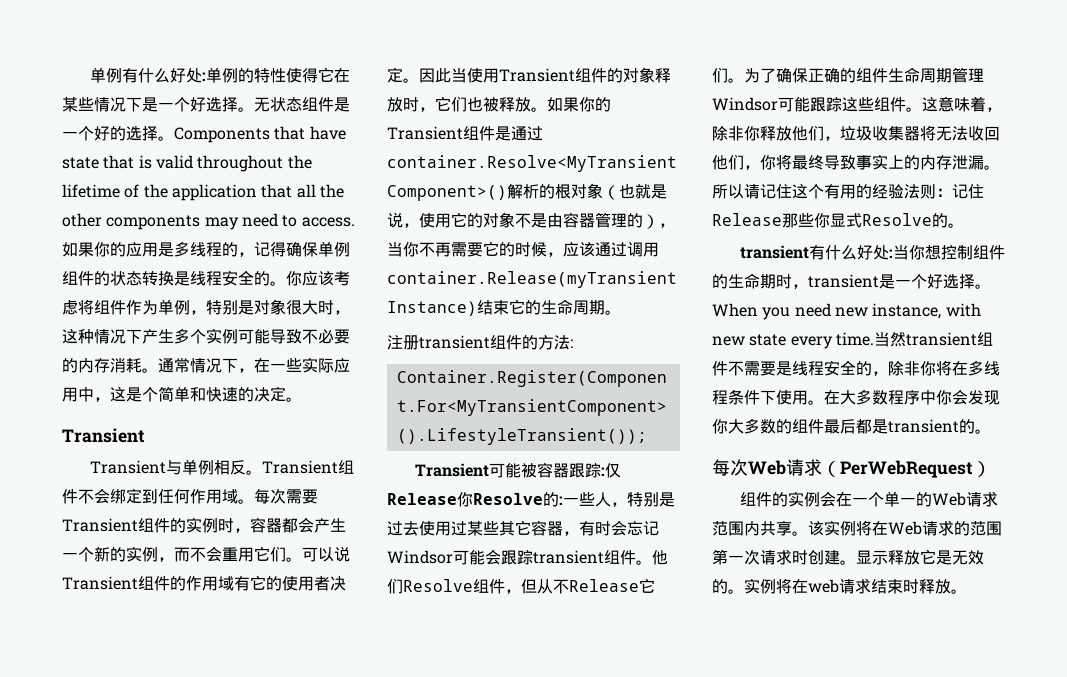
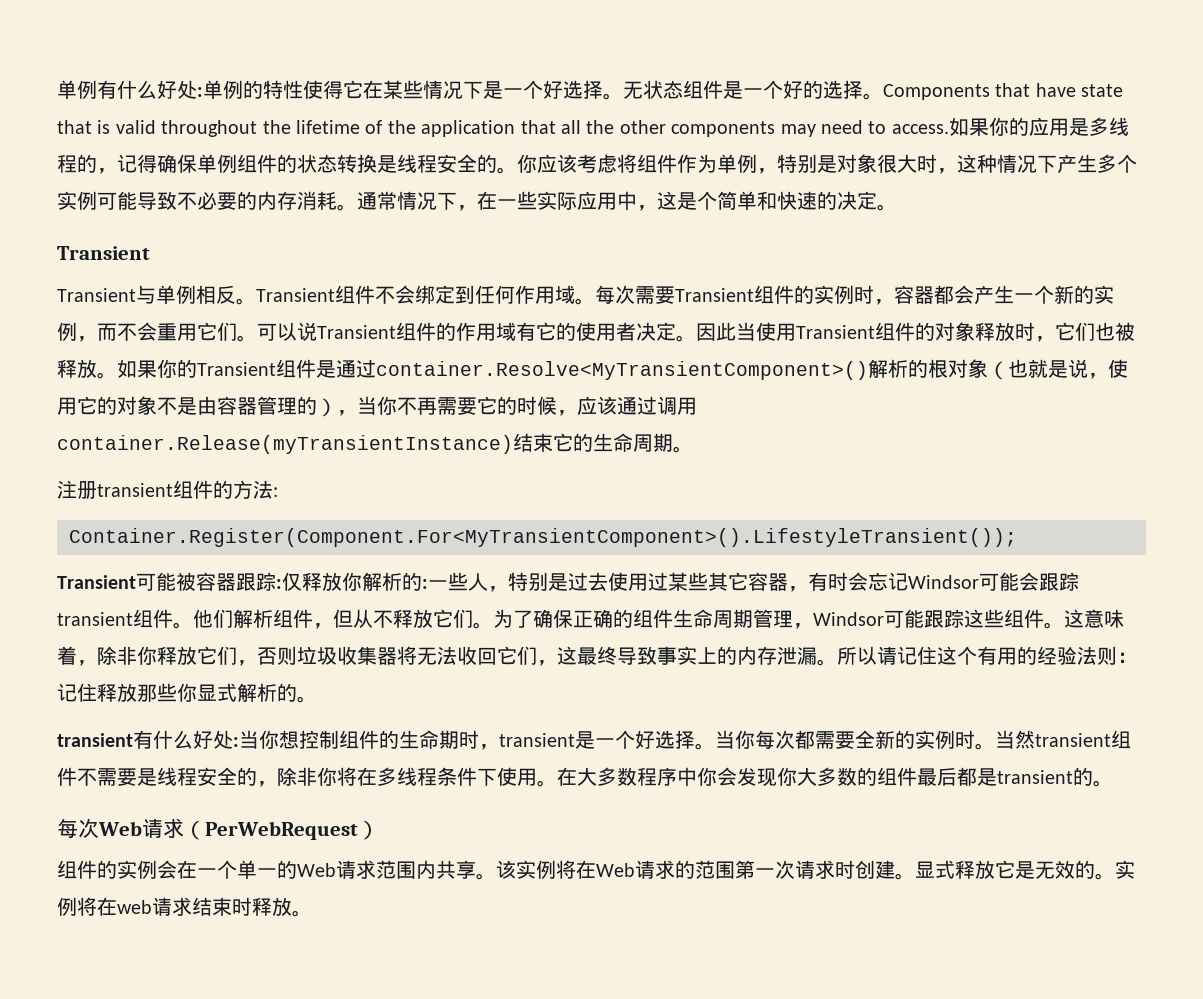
- Transient可能被容器跟踪:仅Release你Resolve的:一些人，特别是过去使用过某些其它容器，有时会忘记Windsor可能会跟踪transient组件。
+ Transient可能被容器跟踪:仅释放你解析的:一些人，特别是过去使用过某些其它容器，有时会忘记Windsor可能会跟踪transient组件。
- 他们Resolve组件，但从不Release它们。
+ 他们解析组件，但从不释放它们。
- 为了确保正确的组件生命周期管理Windsor可能跟踪这些组件。
+ 为了确保正确的组件生命周期管理，Windsor可能跟踪这些组件。
- 这意味着，除非你释放他们，垃圾收集器将无法收回他们，你将最终导致事实上的内存泄漏。
+ 这意味着，除非你释放它们，否则垃圾收集器将无法收回它们，这最终导致事实上的内存泄漏。
- 所以请记住这个有用的经验法则：记住Release那些你显式Resolve的。
+ 所以请记住这个有用的经验法则：记住释放那些你显式解析的。
- When you need new instance, with new state every time.
+ 当你每次都需要全新的实例时。
- 显示释放它是无效的。
+ 显式释放它是无效的。

